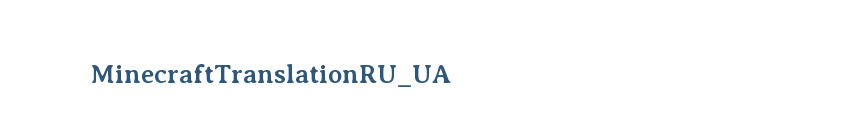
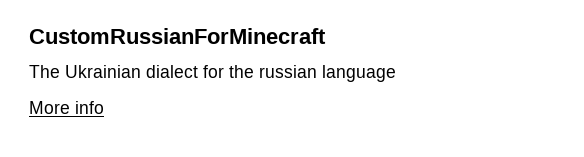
- MinecraftTranslationRU_UA
+ CustomRussianForMinecraft
+ The Ukrainian dialect for the russian language
+ More info

